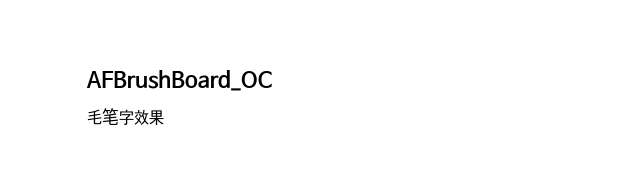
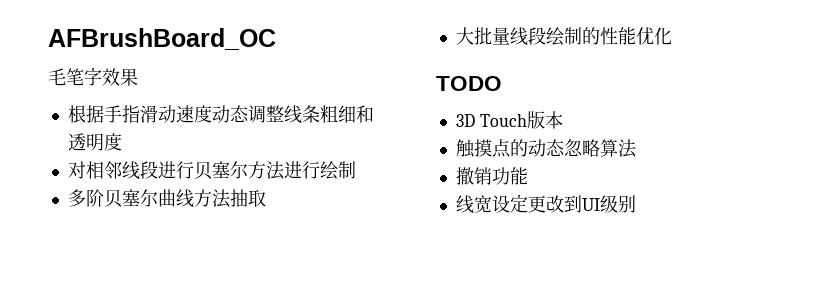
+ 根据手指滑动速度动态调整线条粗细和透明度
+ 对相邻线段进行贝塞尔方法进行绘制
+ 多阶贝塞尔曲线方法抽取
+ 大批量线段绘制的性能优化
+ TODO
+ 3D Touch版本
+ 触摸点的动态忽略算法
+ 撤销功能
+ 线宽设定更改到UI级别

